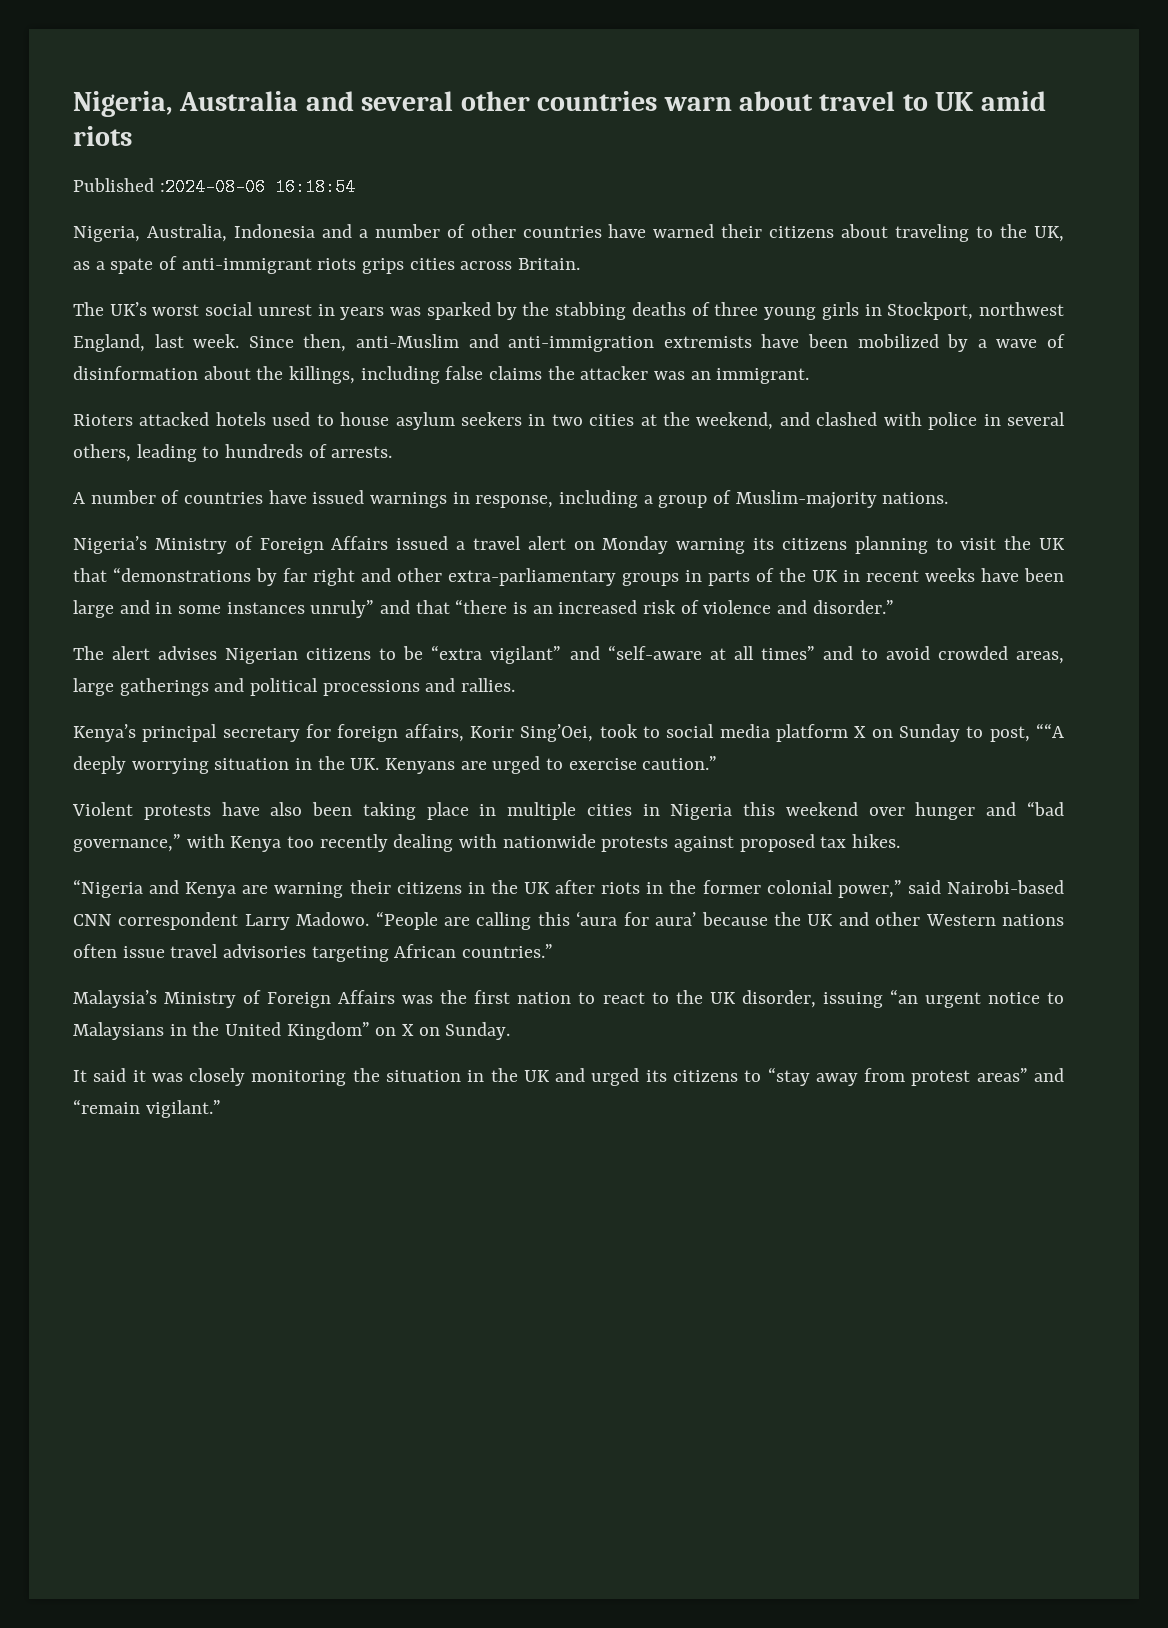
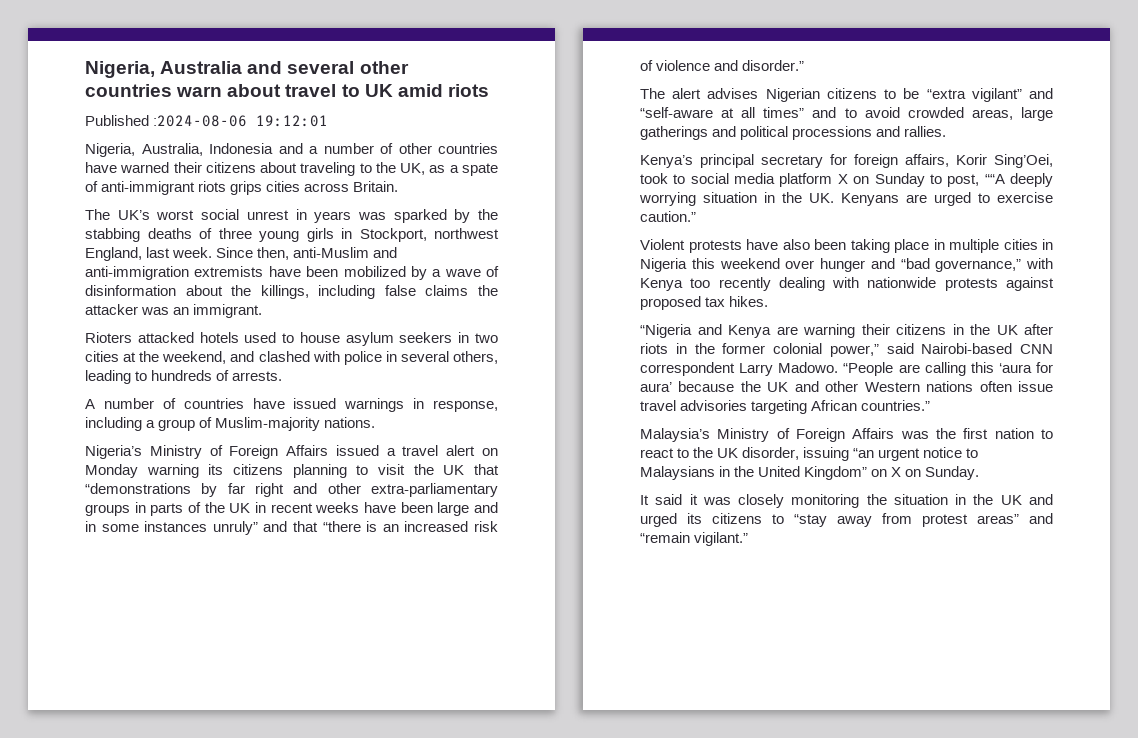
- Published :2024-08-06 16:18:54
+ Published :2024-08-06 19:12:01

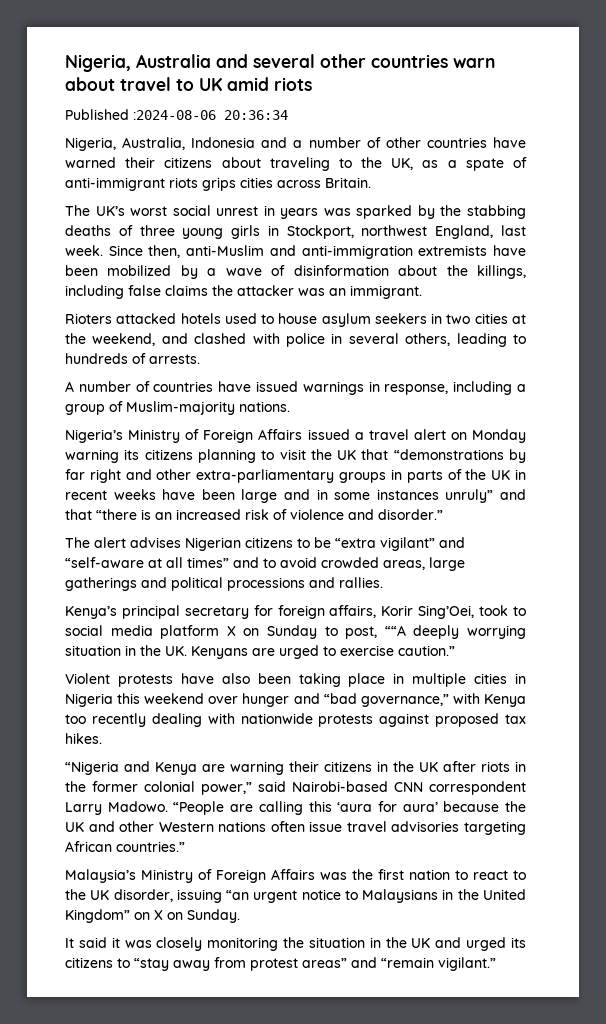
- Published :2024-08-06 19:12:01
+ Published :2024-08-06 20:36:34

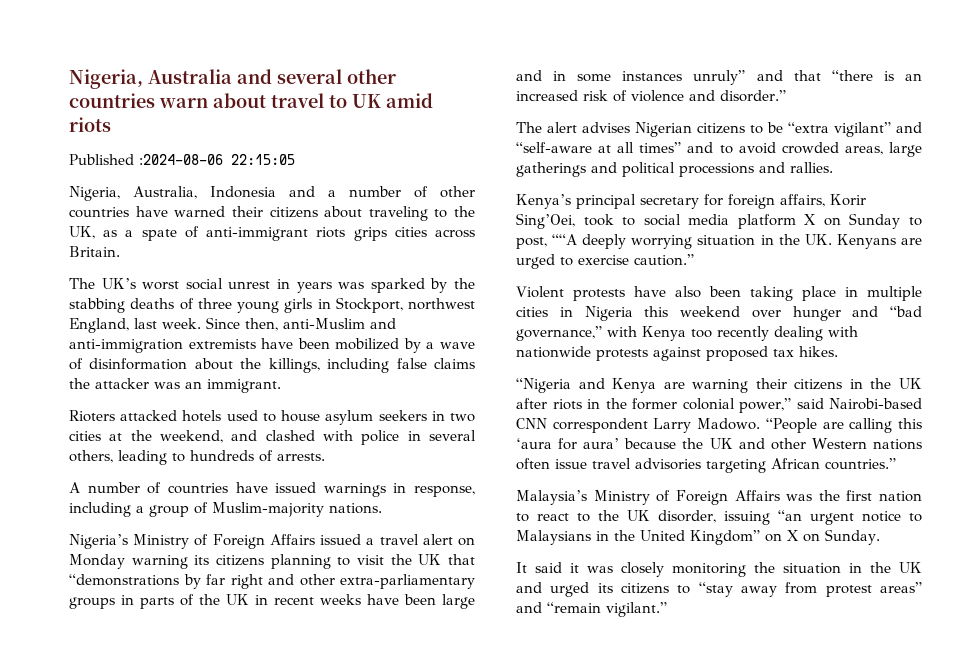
- Published :2024-08-06 20:36:34
+ Published :2024-08-06 22:15:05

